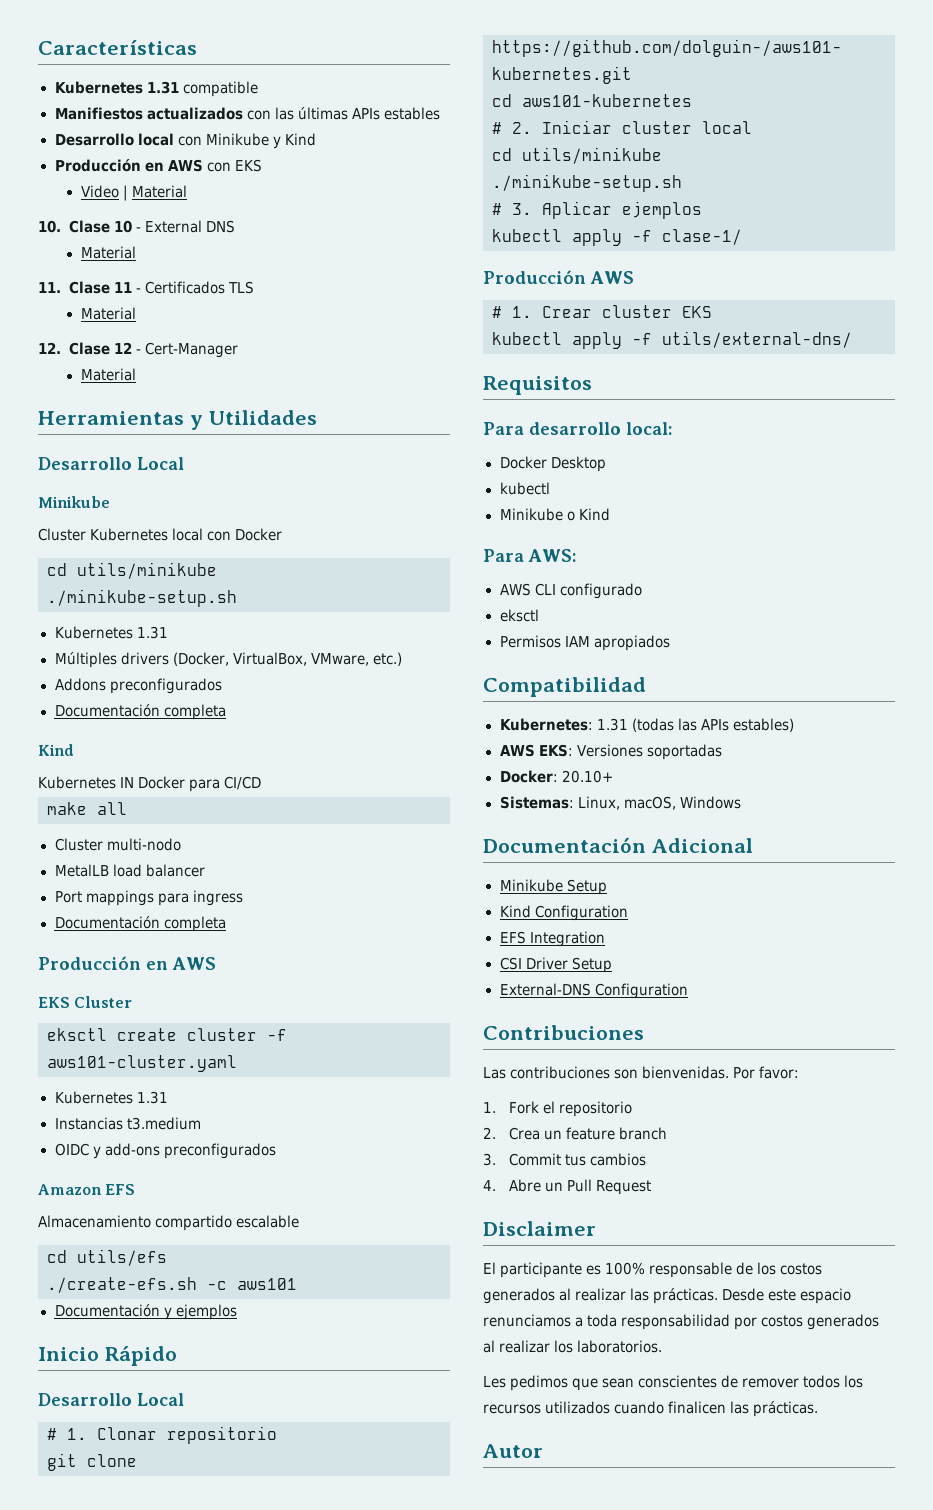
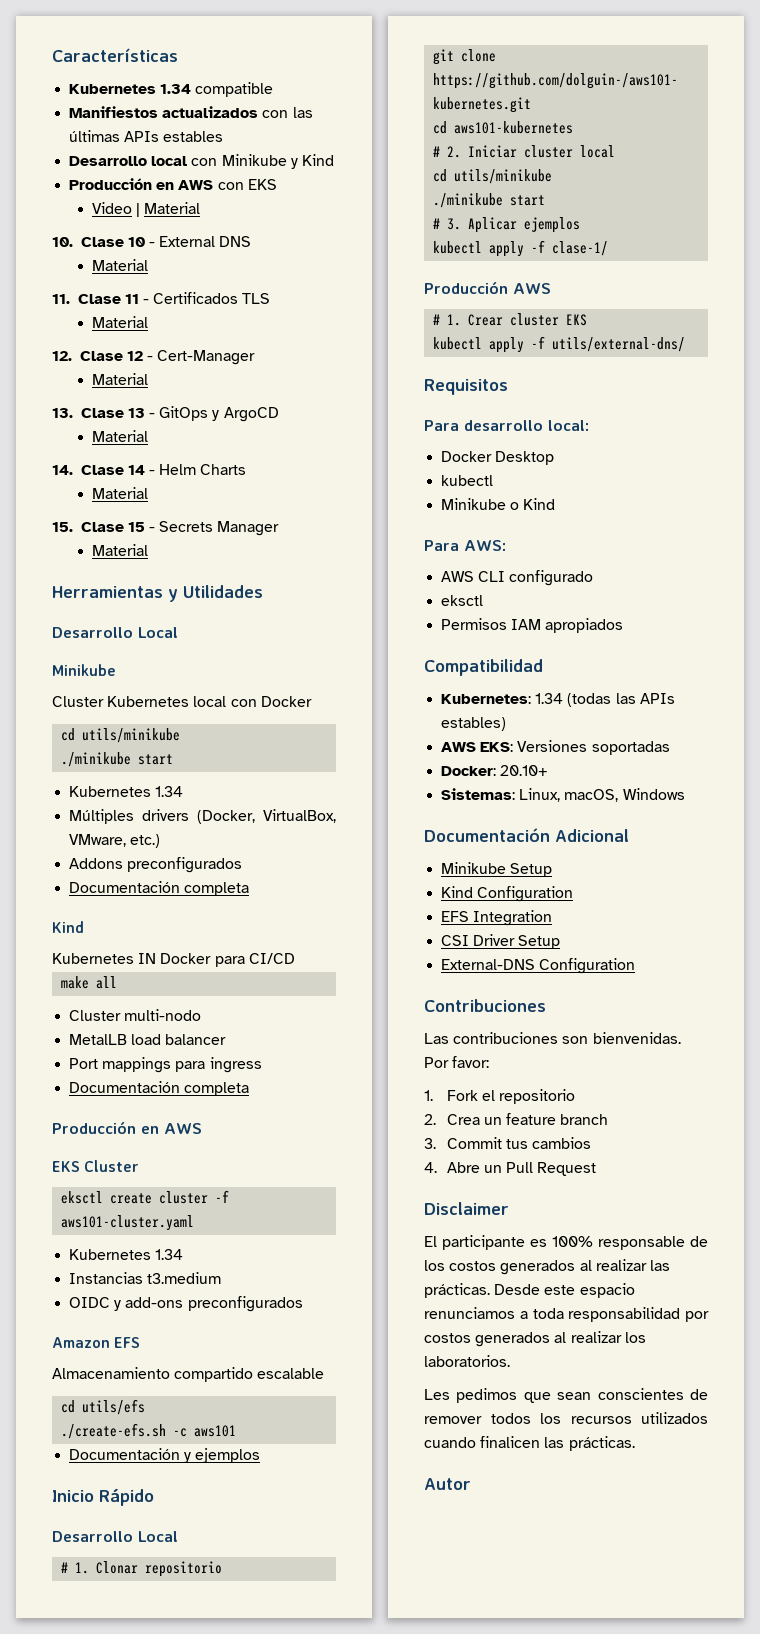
- Kubernetes 1.31 compatible
+ Kubernetes 1.34 compatible
+ 13. Clase 13 - GitOps y ArgoCD
+ Material
+ 14. Clase 14 - Helm Charts
+ Material
+ 15. Clase 15 - Secrets Manager
+ Material
  Cluster Kubernetes local con Docker
  cd utils/minikube
- ./minikube-setup.sh
- Kubernetes 1.31
+ ./minikube start
+ Kubernetes 1.34
  eksctl create cluster -f aws101-cluster.yaml
- Kubernetes 1.31
+ Kubernetes 1.34
  # 2. Iniciar cluster local
  cd utils/minikube
- ./minikube-setup.sh
+ ./minikube start
- Kubernetes: 1.31 (todas las APIs estables)
+ Kubernetes: 1.34 (todas las APIs estables)

